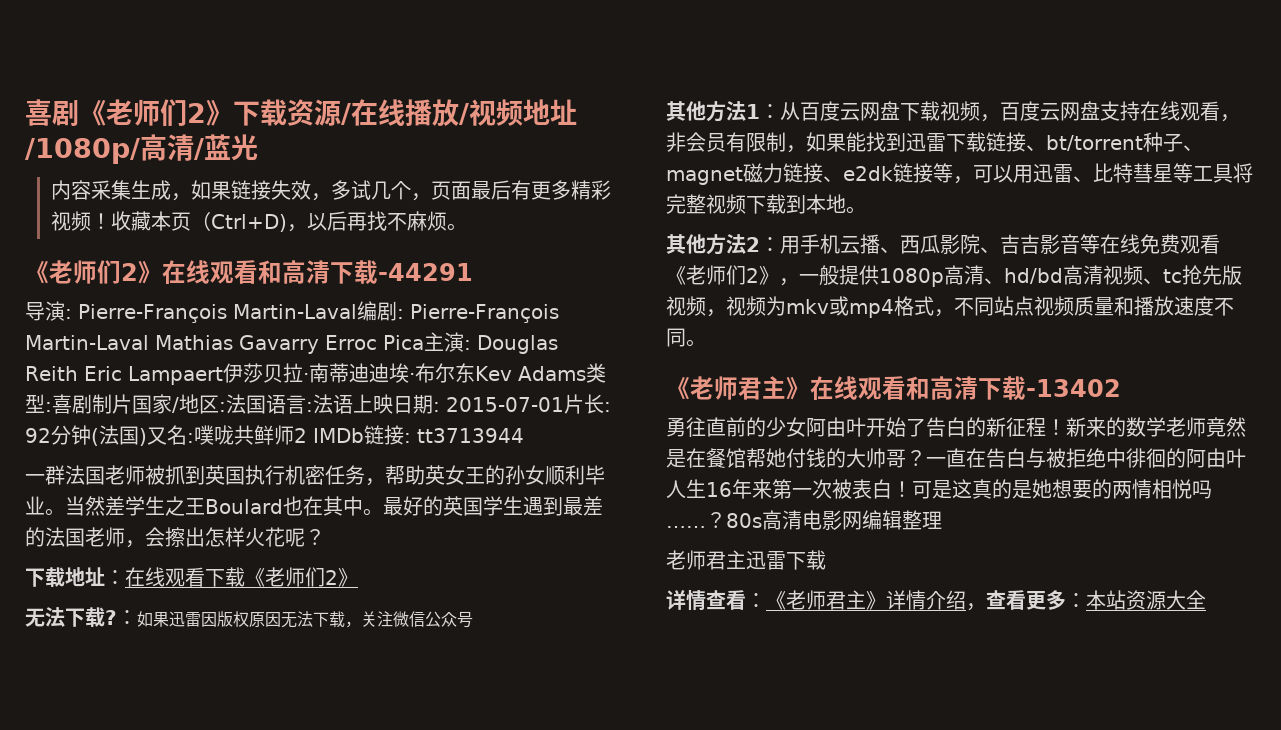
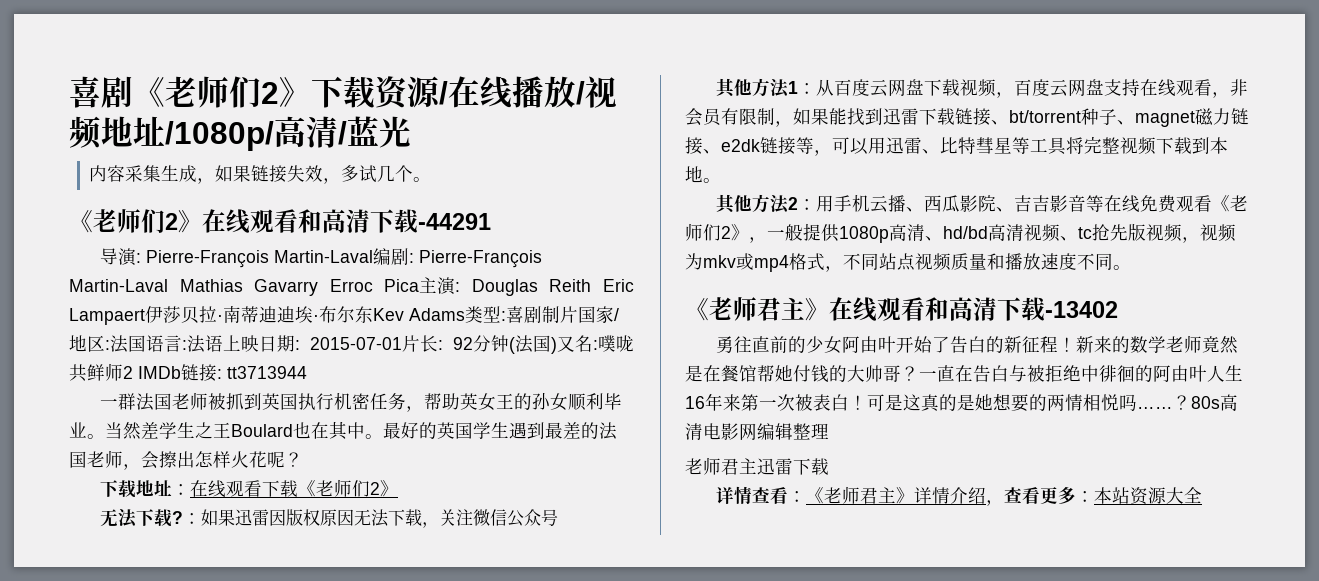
- 内容采集生成，如果链接失效，多试几个，页面最后有更多精彩视频！收藏本页（Ctrl+D)，以后再找不麻烦。
+ 内容采集生成，如果链接失效，多试几个。

